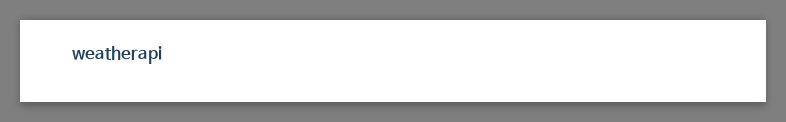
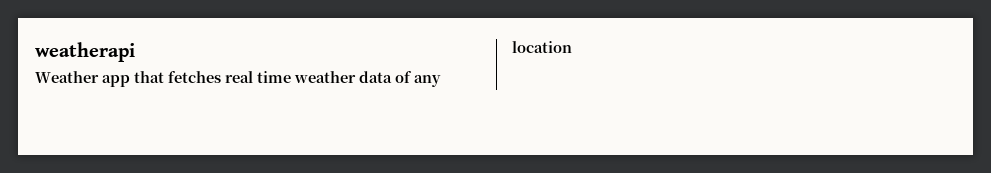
+ Weather app that fetches real time weather data of any location

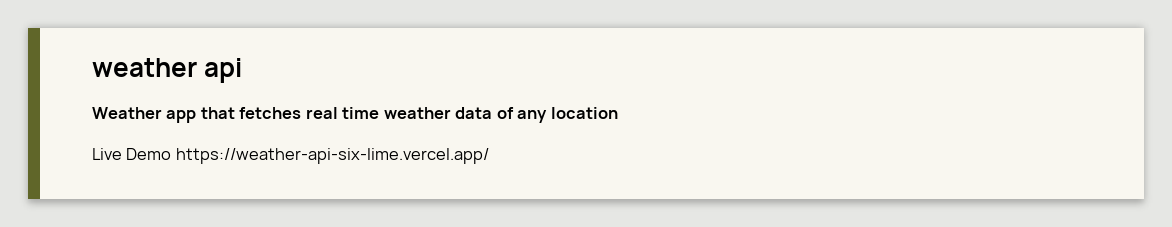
- weatherapi
+ weather api
+ Live Demo https://weather-api-six-lime.vercel.app/

